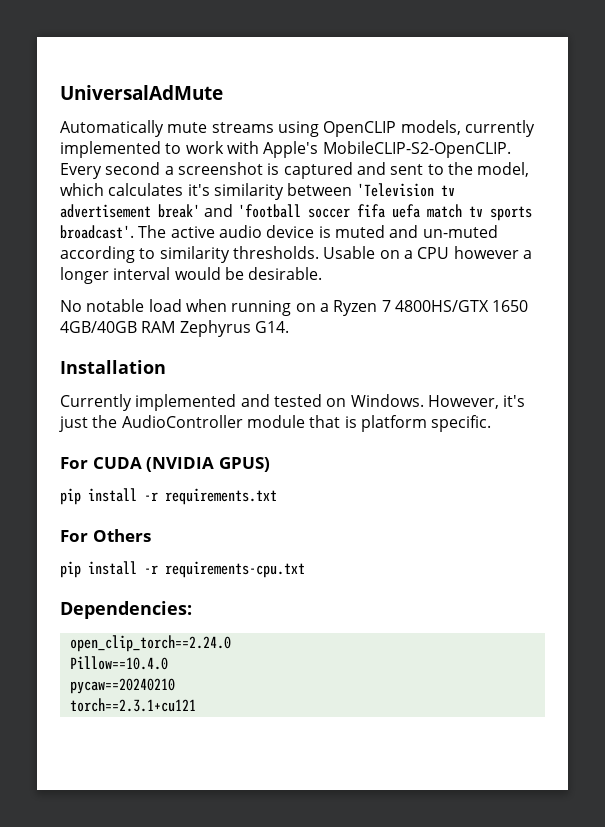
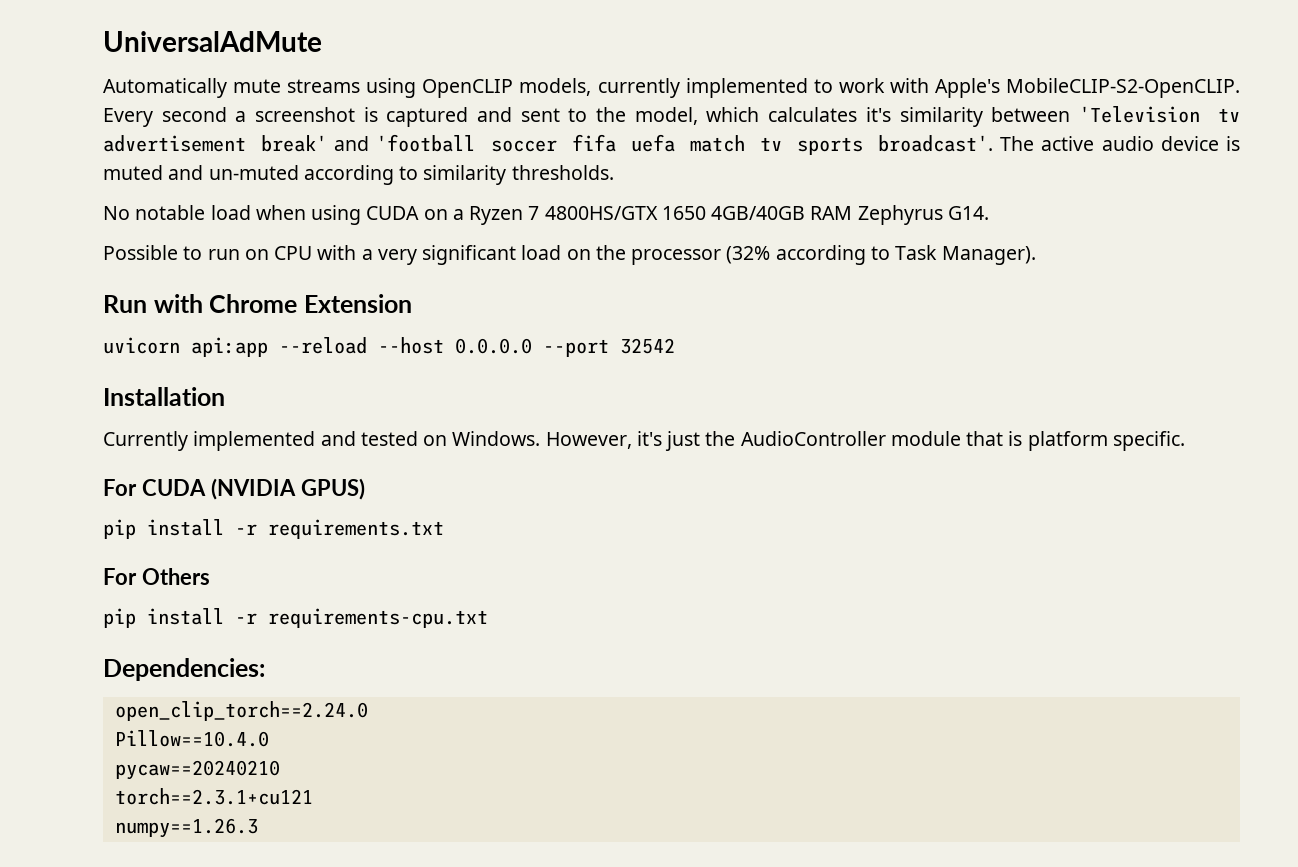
- Usable on a CPU however a longer interval would be desirable.
- No notable load when running on a Ryzen 7 4800HS/GTX 1650 4GB/40GB RAM Zephyrus G14.
+ No notable load when using CUDA on a Ryzen 7 4800HS/GTX 1650 4GB/40GB RAM Zephyrus G14.
+ Possible to run on CPU with a very significant load on the processor (32% according to Task Manager).
+ Run with Chrome Extension
+ uvicorn api:app --reload --host 0.0.0.0 --port 32542
+ numpy==1.26.3

